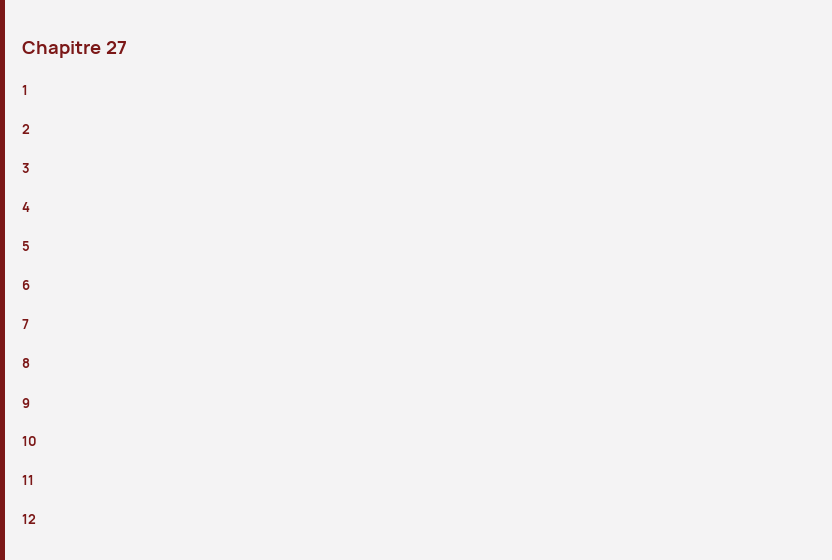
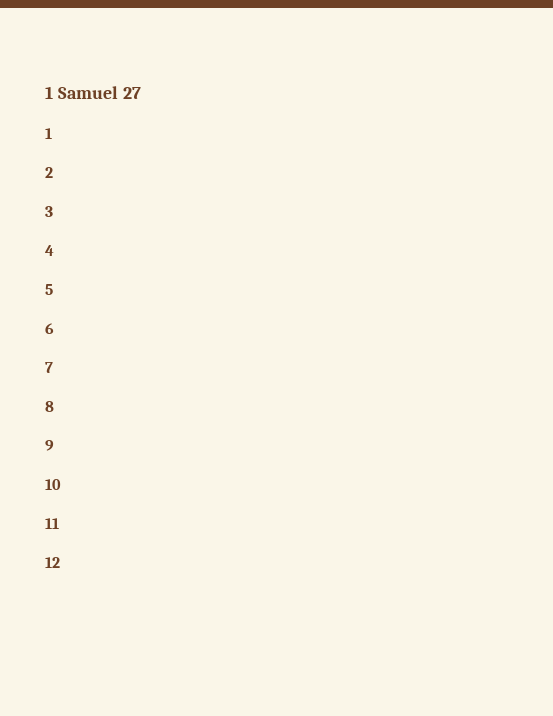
- Chapitre 27
+ 1 Samuel 27

